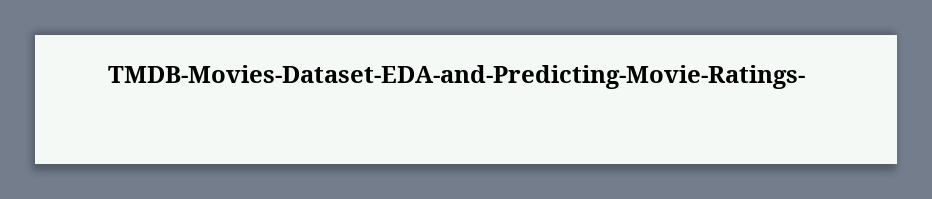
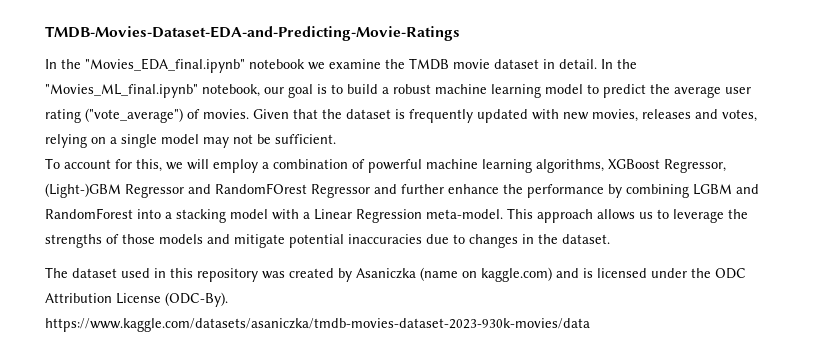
- TMDB-Movies-Dataset-EDA-and-Predicting-Movie-Ratings-
+ TMDB-Movies-Dataset-EDA-and-Predicting-Movie-Ratings
+ In the "Movies_EDA_final.ipynb" notebook we examine the TMDB movie dataset in detail. In the "Movies_ML_final.ipynb" notebook, our goal is to build a robust machine learning model to predict the average user rating ("vote_average") of movies. Given that the dataset is frequently updated with new movies, releases and votes, relying on a single model may not be sufficient.
+ To account for this, we will employ a combination of powerful machine learning algorithms, XGBoost Regressor, (Light-)GBM Regressor and RandomFOrest Regressor and further enhance the performance by combining LGBM and RandomForest into a stacking model with a Linear Regression meta-model. This approach allows us to leverage the strengths of those models and mitigate potential inaccuracies due to changes in the dataset.
+ The dataset used in this repository was created by Asaniczka (name on kaggle.com) and is licensed under the ODC Attribution License (ODC-By).
+ https://www.kaggle.com/datasets/asaniczka/tmdb-movies-dataset-2023-930k-movies/data

